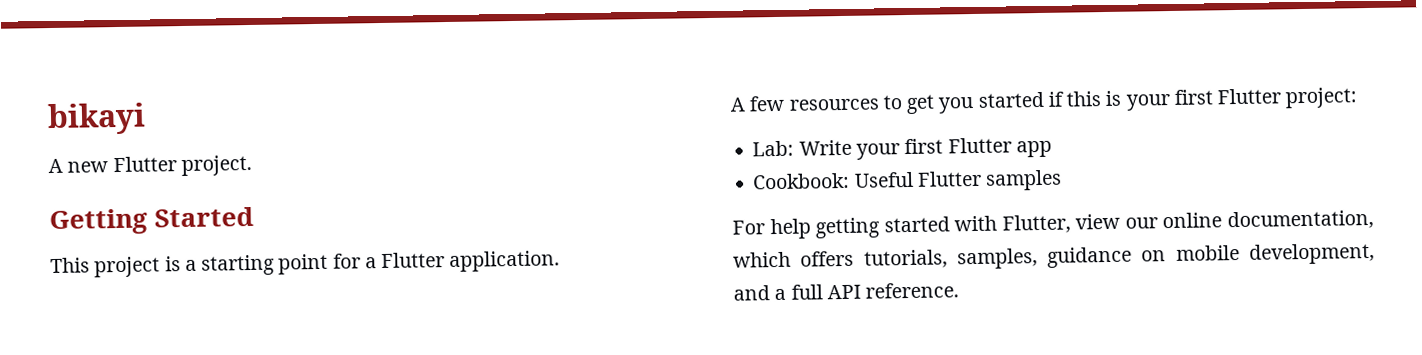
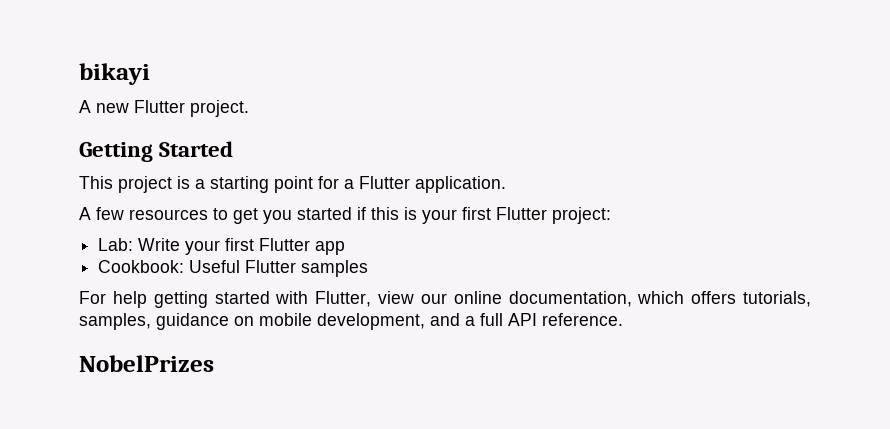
+ NobelPrizes

